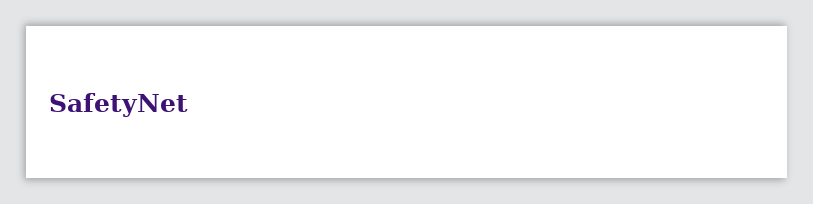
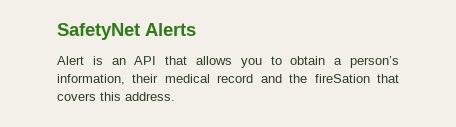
- SafetyNet
+ SafetyNet Alerts
+ Alert is an API that allows you to obtain a person’s information, their medical record and the fireSation that covers this address.

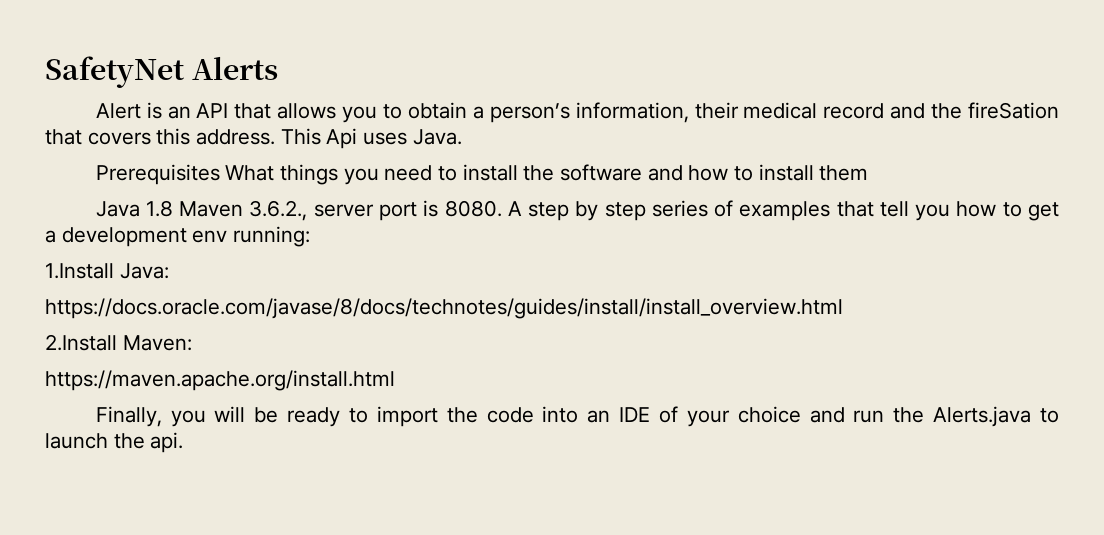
+ This Api uses Java.
+ Prerequisites What things you need to install the software and how to install them
+ Java 1.8 Maven 3.6.2., server port is 8080. A step by step series of examples that tell you how to get a development env running:
+ 1.Install Java:
+ https://docs.oracle.com/javase/8/docs/technotes/guides/install/install_overview.html
+ 2.Install Maven:
+ https://maven.apache.org/install.html
+ Finally, you will be ready to import the code into an IDE of your choice and run the Alerts.java to launch the api.

